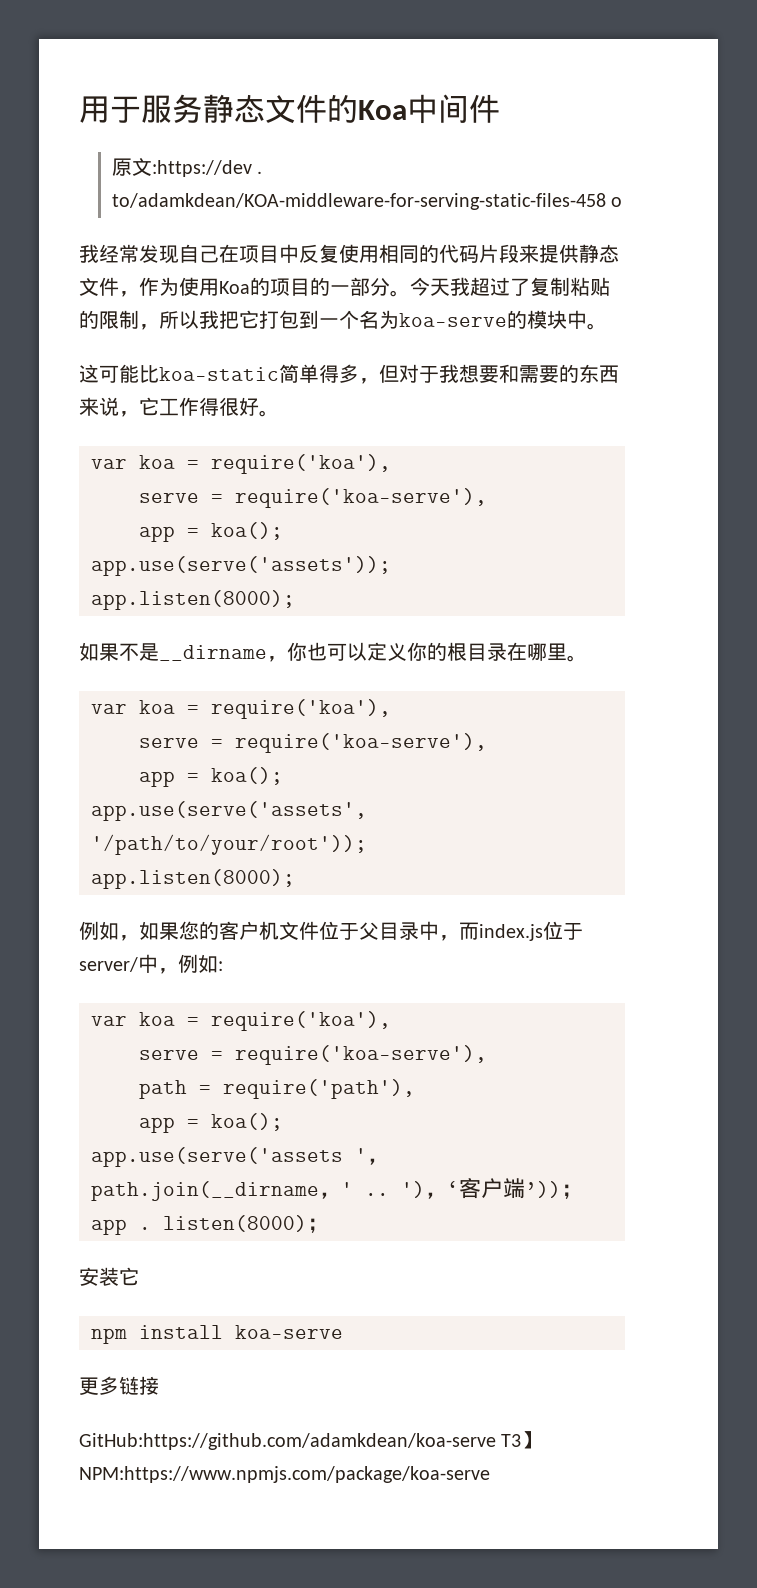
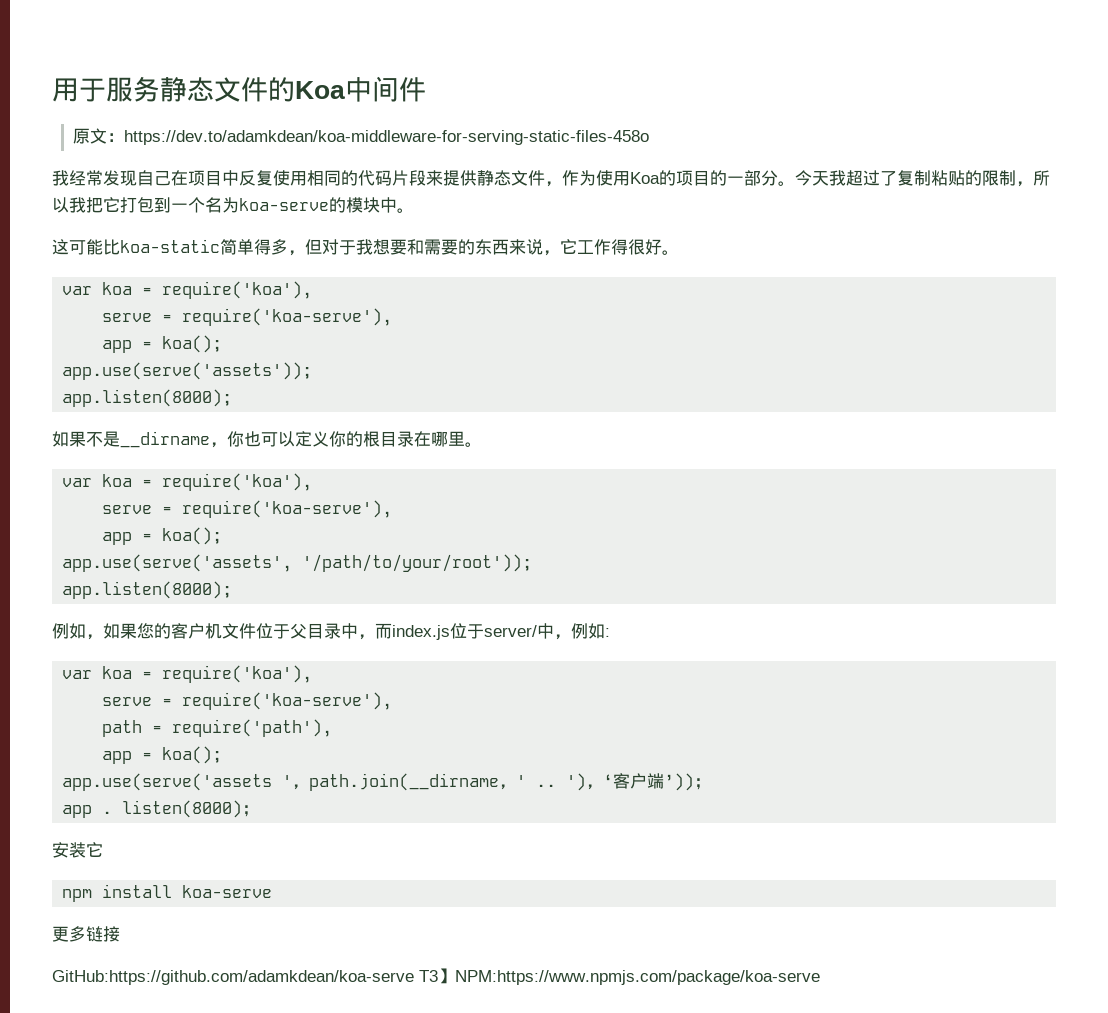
- 原文:https://dev . to/adamkdean/KOA-middleware-for-serving-static-files-458 o
+ 原文：https://dev.to/adamkdean/koa-middleware-for-serving-static-files-458o

